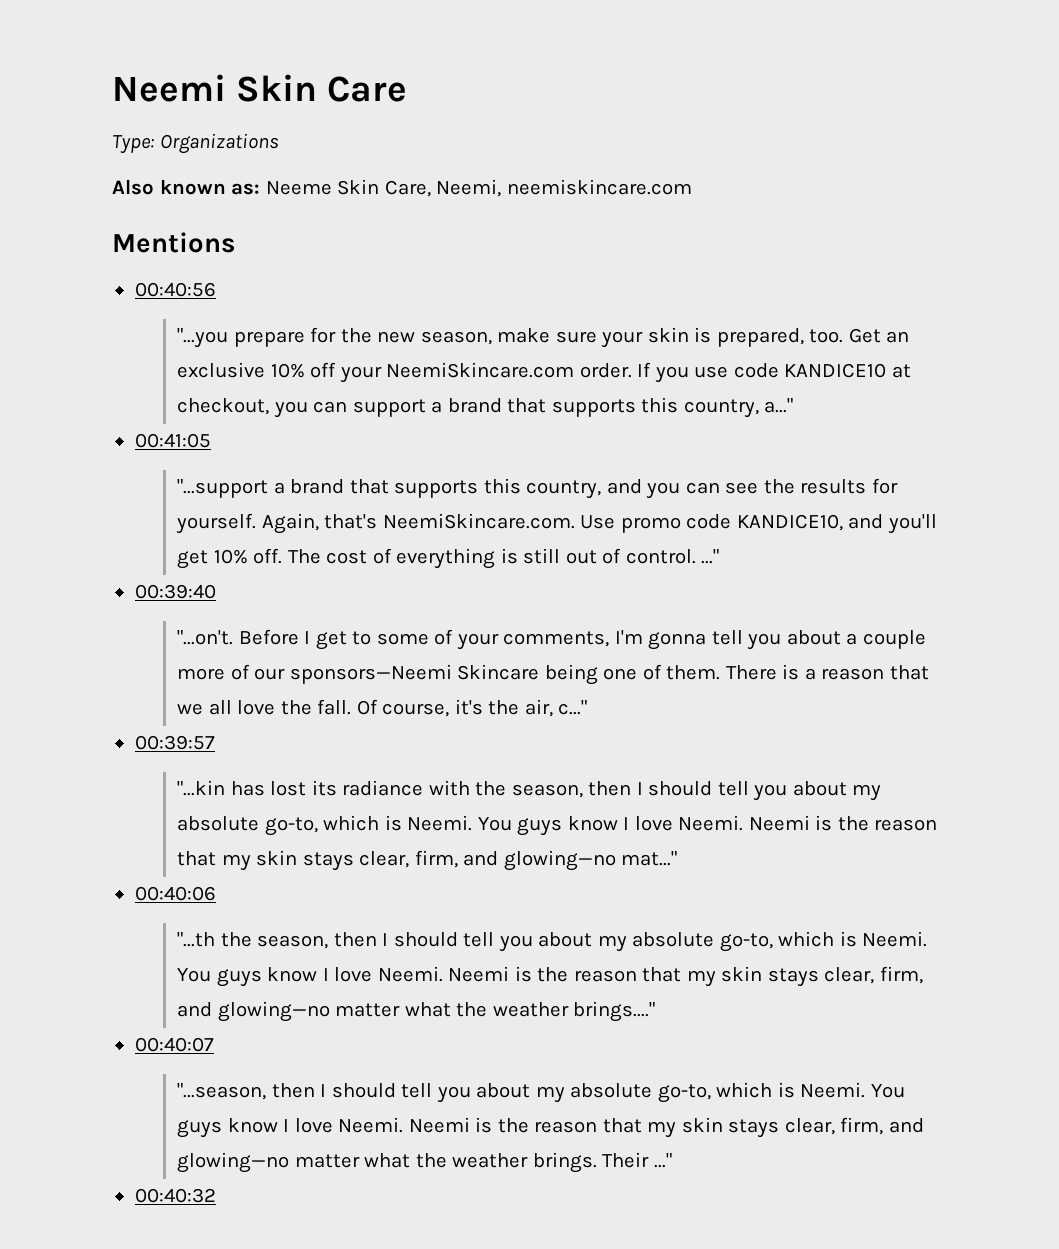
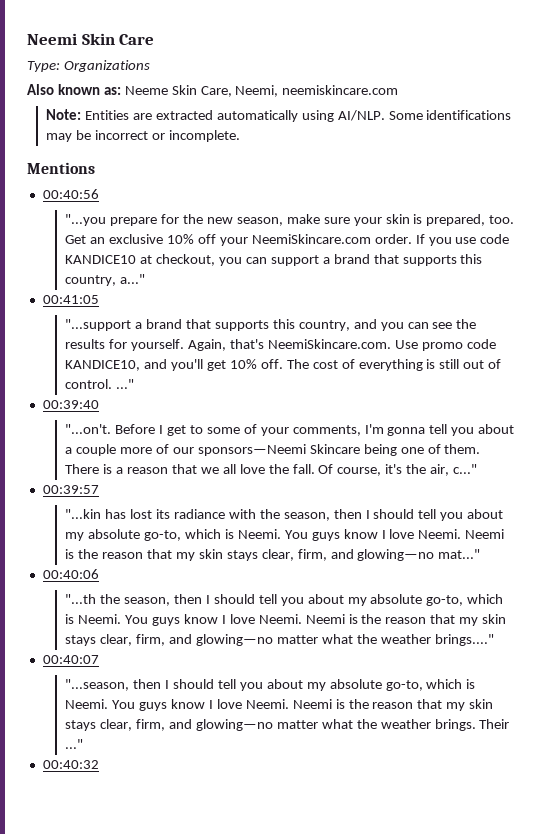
+ Note: Entities are extracted automatically using AI/NLP. Some identifications may be incorrect or incomplete.

